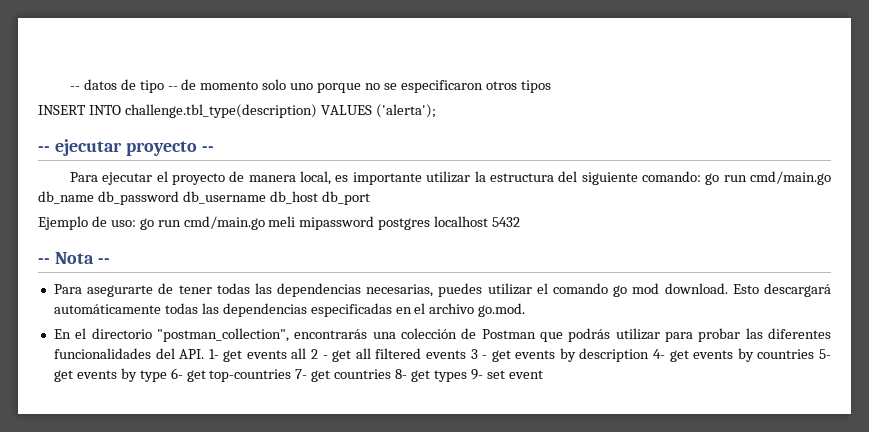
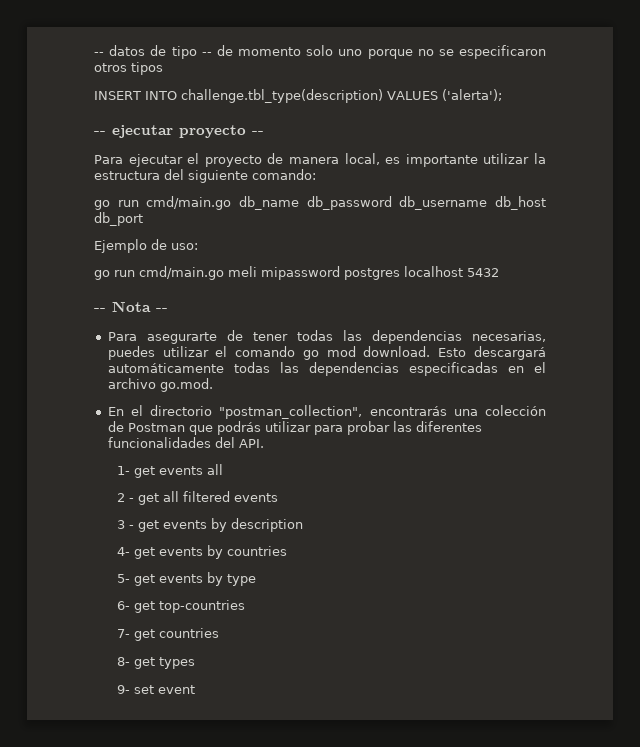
- Para ejecutar el proyecto de manera local, es importante utilizar la estructura del siguiente comando: go run cmd/main.go db_name db_password db_username db_host db_port
+ Para ejecutar el proyecto de manera local, es importante utilizar la estructura del siguiente comando:
+ go run cmd/main.go db_name db_password db_username db_host db_port
- Ejemplo de uso: go run cmd/main.go meli mipassword postgres localhost 5432
+ Ejemplo de uso:
+ go run cmd/main.go meli mipassword postgres localhost 5432
- En el directorio "postman_collection", encontrarás una colección de Postman que podrás utilizar para probar las diferentes funcionalidades del API. 1- get events all 2 - get all filtered events 3 - get events by description 4- get events by countries 5- get events by type 6- get top-countries 7- get countries 8- get types 9- set event
+ En el directorio "postman_collection", encontrarás una colección de Postman que podrás utilizar para probar las diferentes funcionalidades del API.
+ 1- get events all
+ 2 - get all filtered events
+ 3 - get events by description
+ 4- get events by countries
+ 5- get events by type
+ 6- get top-countries
+ 7- get countries
+ 8- get types
+ 9- set event

